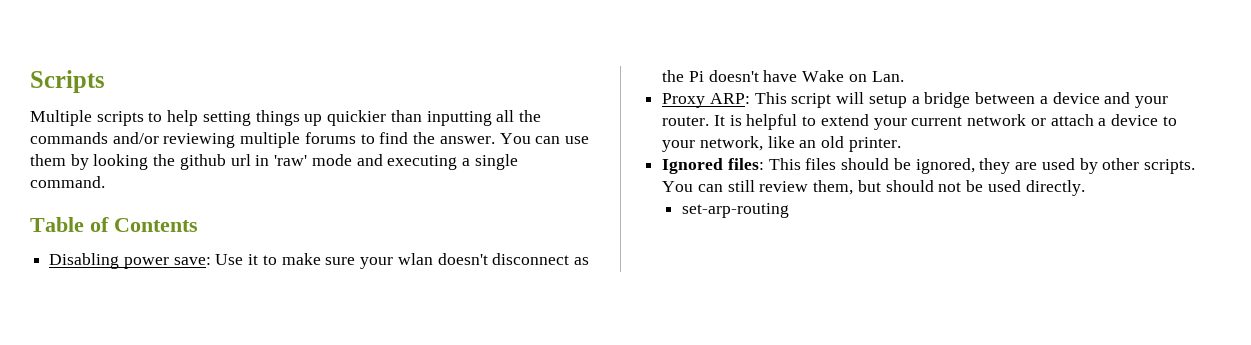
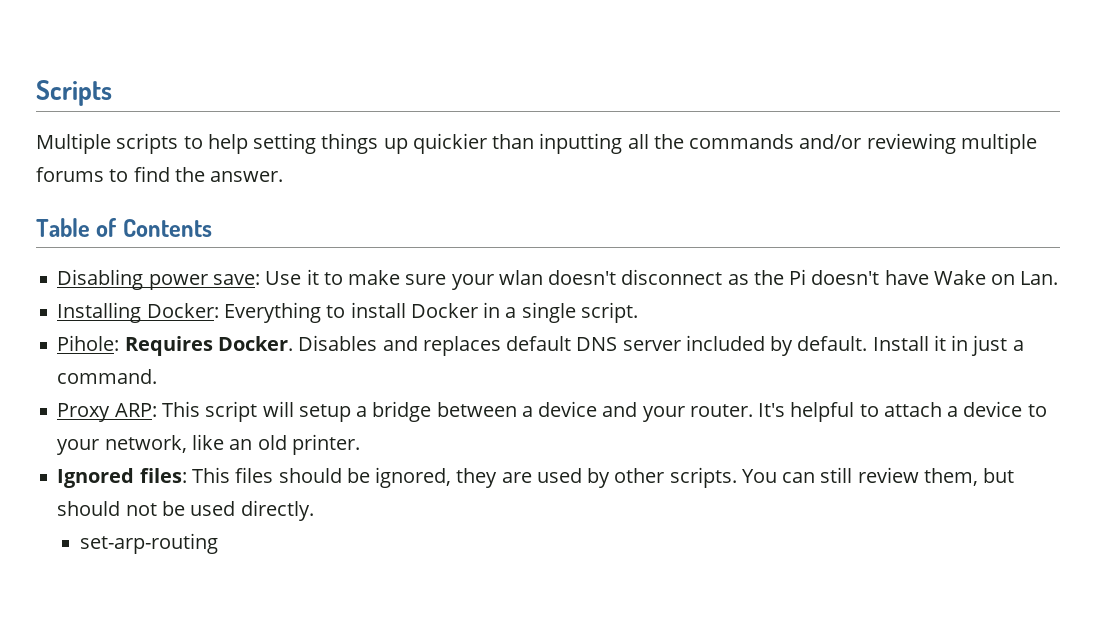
- You can use them by looking the github url in 'raw' mode and executing a single command.
+ Installing Docker: Everything to install Docker in a single script.
+ Pihole: Requires Docker. Disables and replaces default DNS server included by default. Install it in just a command.
- It is helpful to extend your current network or attach a device to your network, like an old printer.
+ It's helpful to attach a device to your network, like an old printer.

